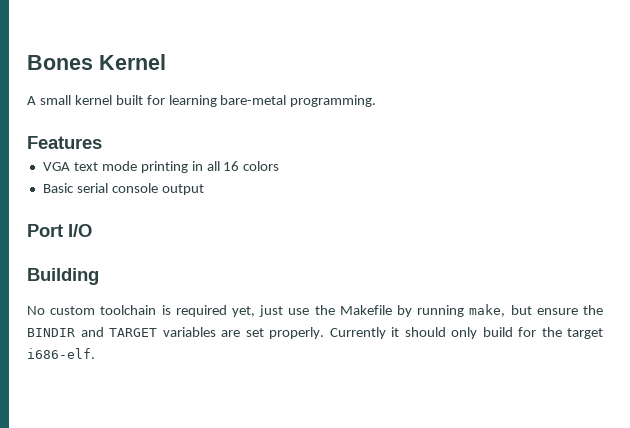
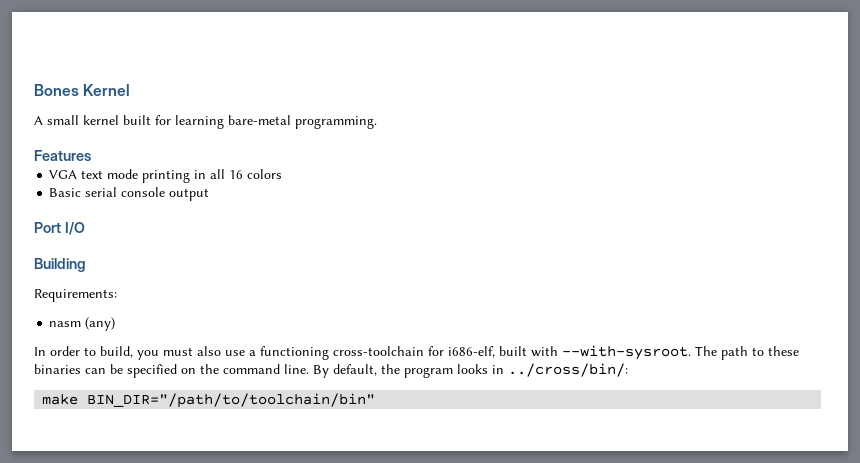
- No custom toolchain is required yet, just use the Makefile by running make, but ensure the BINDIR and TARGET variables are set properly. Currently it should only build for the target i686-elf.
+ Requirements:
+ nasm (any)
+ In order to build, you must also use a functioning cross-toolchain for i686-elf, built with --with-sysroot. The path to these binaries can be specified on the command line. By default, the program looks in ../cross/bin/:
+ make BIN_DIR="/path/to/toolchain/bin"

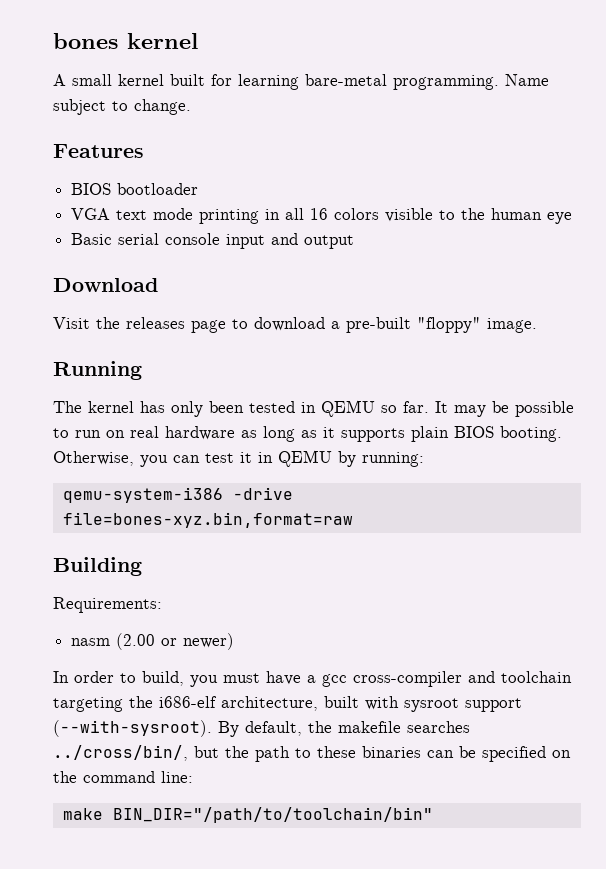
- Bones Kernel
+ bones kernel
+ Name subject to change.
+ BIOS bootloader
- VGA text mode printing in all 16 colors
+ VGA text mode printing in all 16 colors visible to the human eye
- Basic serial console output
+ Basic serial console input and output
- Port I/O
+ Download
+ Visit the releases page to download a pre-built "floppy" image.
+ Running
+ The kernel has only been tested in QEMU so far. It may be possible to run on real hardware as long as it supports plain BIOS booting. Otherwise, you can test it in QEMU by running:
+ qemu-system-i386 -drive file=bones-xyz.bin,format=raw
- nasm (any)
+ nasm (2.00 or newer)
- In order to build, you must also use a functioning cross-toolchain for i686-elf, built with --with-sysroot. The path to these binaries can be specified on the command line. By default, the program looks in ../cross/bin/:
+ In order to build, you must have a gcc cross-compiler and toolchain targeting the i686-elf architecture, built with sysroot support (--with-sysroot). By default, the makefile searches ../cross/bin/, but the path to these binaries can be specified on the command line:

